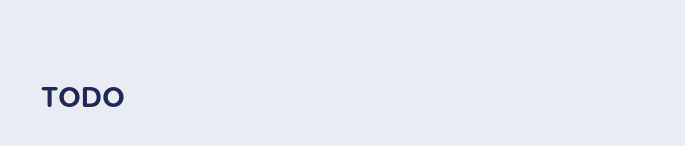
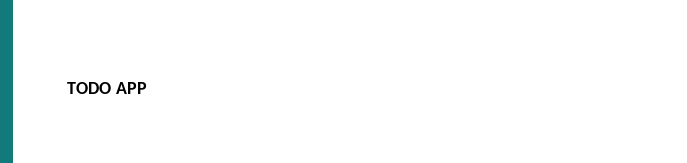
- TODO
+ TODO APP

